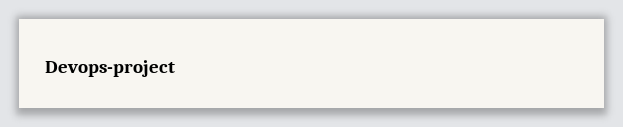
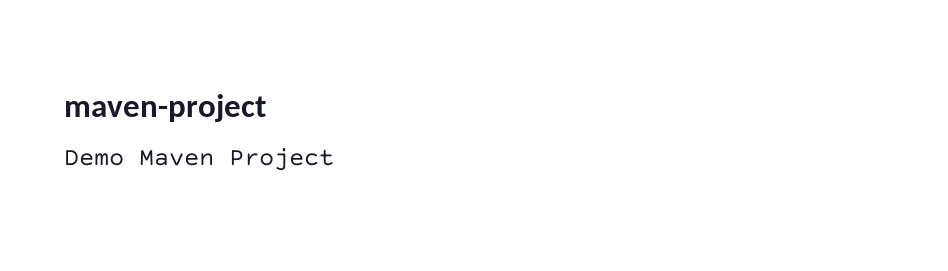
- Devops-project
+ maven-project
+ Demo Maven Project

